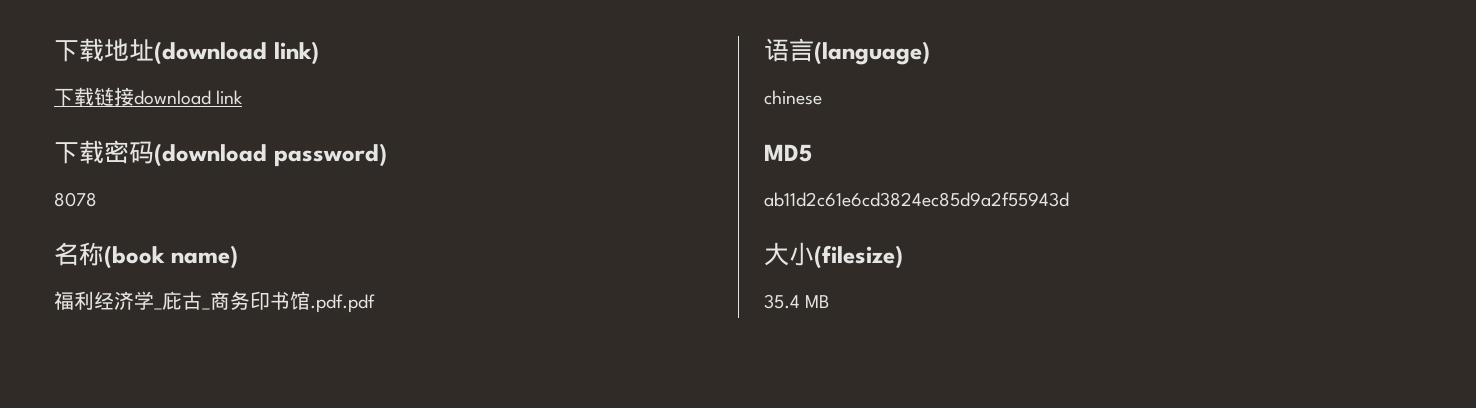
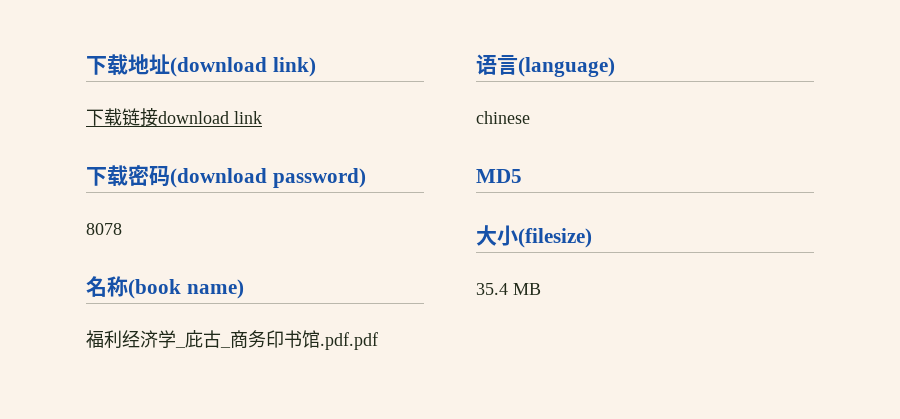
- ab11d2c61e6cd3824ec85d9a2f55943d

